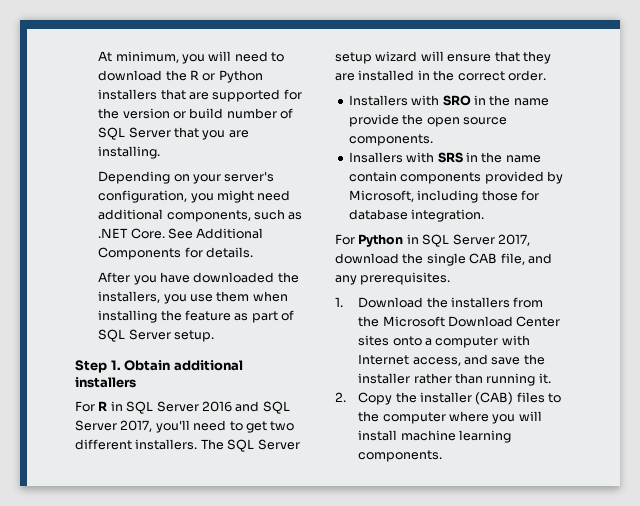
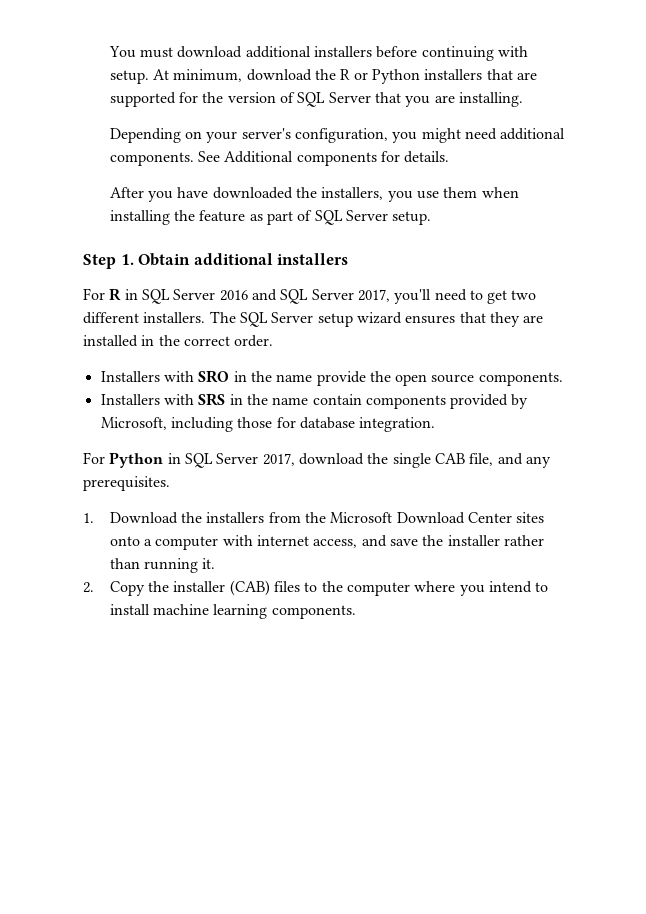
- At minimum, you will need to download the R or Python installers that are supported for the version or build number of SQL Server that you are installing.
+ You must download additional installers before continuing with setup. At minimum, download the R or Python installers that are supported for the version of SQL Server that you are installing.
- Depending on your server's configuration, you might need additional components, such as .NET Core.
+ Depending on your server's configuration, you might need additional components.
- See Additional Components for details.
+ See Additional components for details.
- The SQL Server setup wizard will ensure that they are installed in the correct order.
+ The SQL Server setup wizard ensures that they are installed in the correct order.
- Insallers with SRS in the name contain components provided by Microsoft, including those for database integration.
+ Installers with SRS in the name contain components provided by Microsoft, including those for database integration.
- 1. Download the installers from the Microsoft Download Center sites onto a computer with Internet access, and save the installer rather than running it.
+ 1. Download the installers from the Microsoft Download Center sites onto a computer with internet access, and save the installer rather than running it.
- 2. Copy the installer (CAB) files to the computer where you will install machine learning components.
+ 2. Copy the installer (CAB) files to the computer where you intend to install machine learning components.

